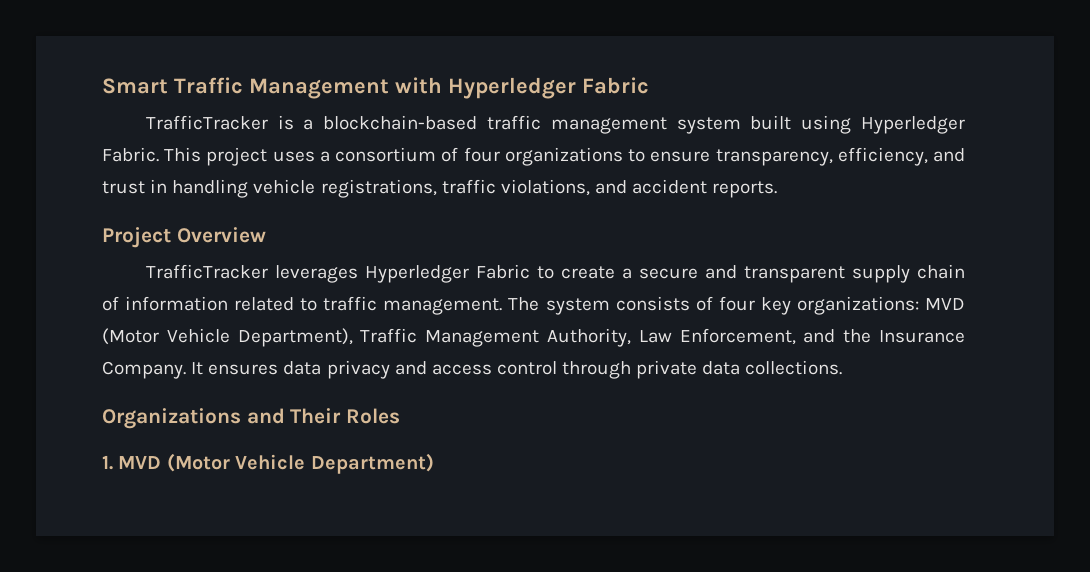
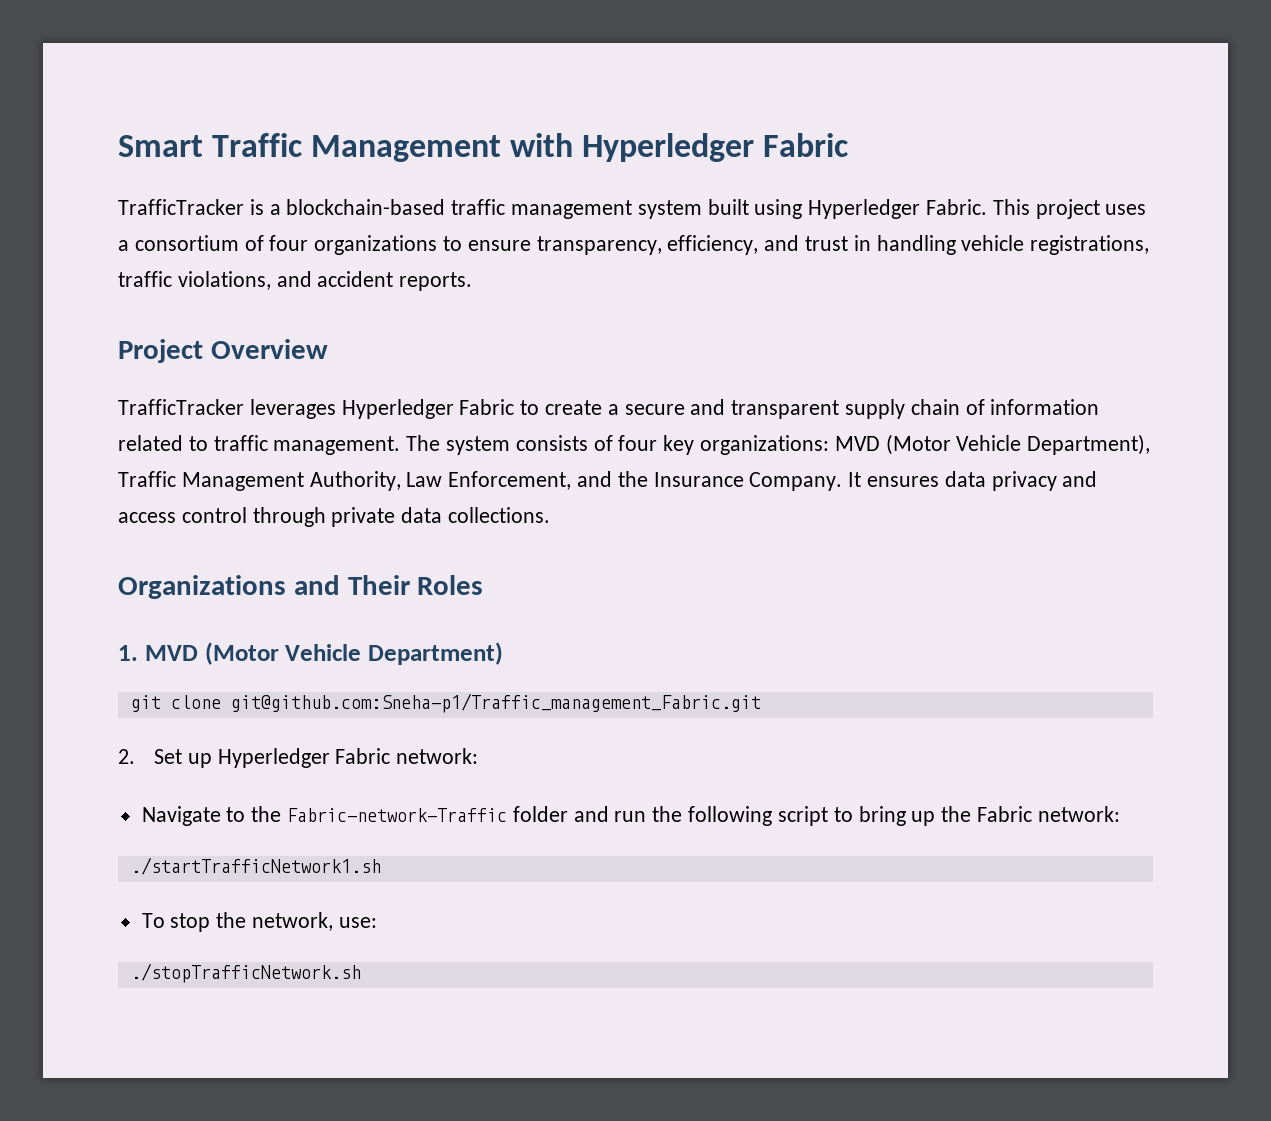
+ git clone git@github.com:Sneha-p1/Traffic_management_Fabric.git
+ 2. Set up Hyperledger Fabric network:
+ Navigate to the Fabric-network-Traffic folder and run the following script to bring up the Fabric network:
+ ./startTrafficNetwork1.sh
+ To stop the network, use:
+ ./stopTrafficNetwork.sh

